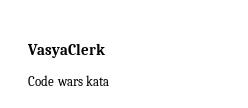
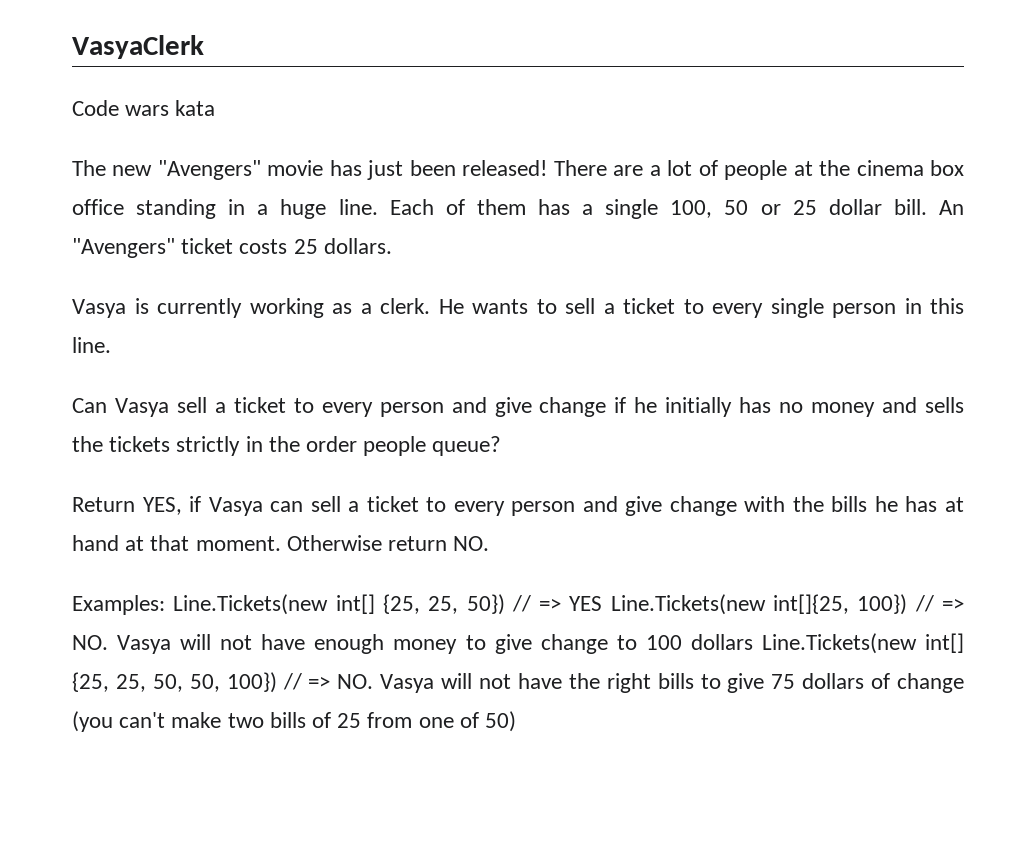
+ The new "Avengers" movie has just been released! There are a lot of people at the cinema box office standing in a huge line. Each of them has a single 100, 50 or 25 dollar bill. An "Avengers" ticket costs 25 dollars.
+ Vasya is currently working as a clerk. He wants to sell a ticket to every single person in this line.
+ Can Vasya sell a ticket to every person and give change if he initially has no money and sells the tickets strictly in the order people queue?
+ Return YES, if Vasya can sell a ticket to every person and give change with the bills he has at hand at that moment. Otherwise return NO.
+ Examples: Line.Tickets(new int[] {25, 25, 50}) // => YES Line.Tickets(new int[]{25, 100}) // => NO. Vasya will not have enough money to give change to 100 dollars Line.Tickets(new int[] {25, 25, 50, 50, 100}) // => NO. Vasya will not have the right bills to give 75 dollars of change (you can't make two bills of 25 from one of 50)

